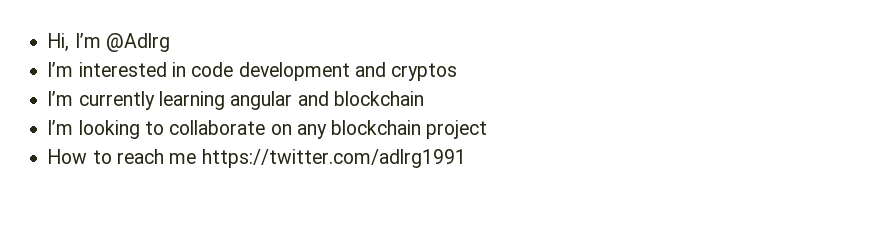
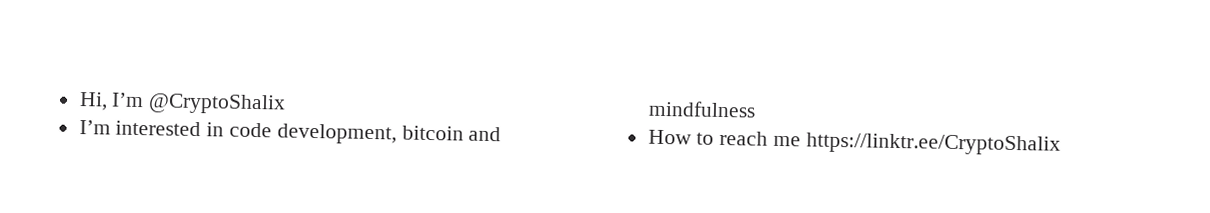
- Hi, I’m @Adlrg
+ Hi, I’m @CryptoShalix
- I’m interested in code development and cryptos
- I’m currently learning angular and blockchain
- I’m looking to collaborate on any blockchain project
+ I’m interested in code development, bitcoin and mindfulness
- How to reach me https://twitter.com/adlrg1991
+ How to reach me https://linktr.ee/CryptoShalix

